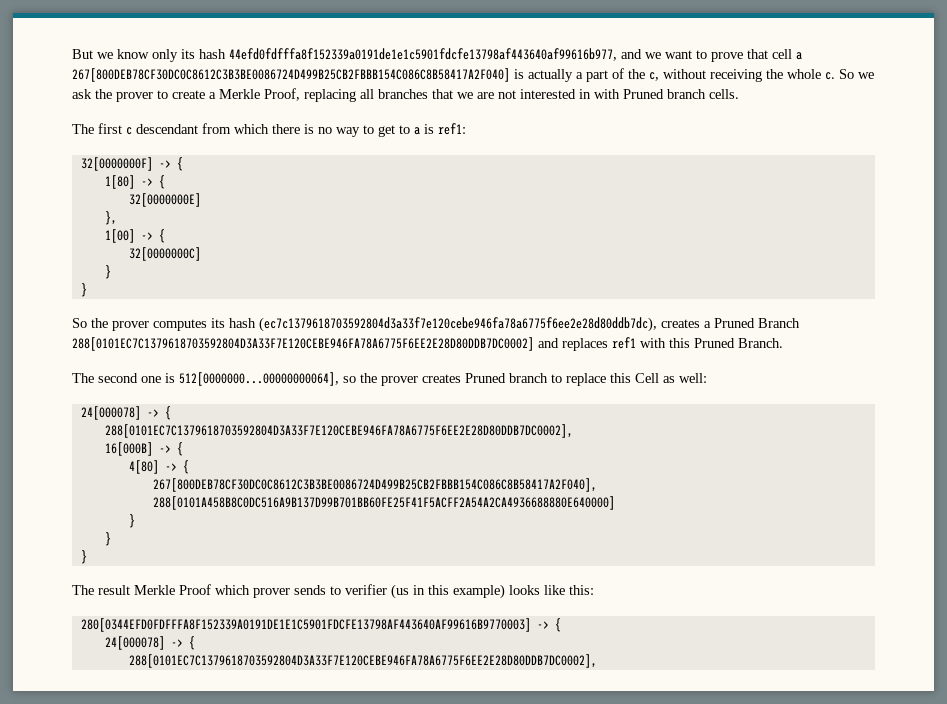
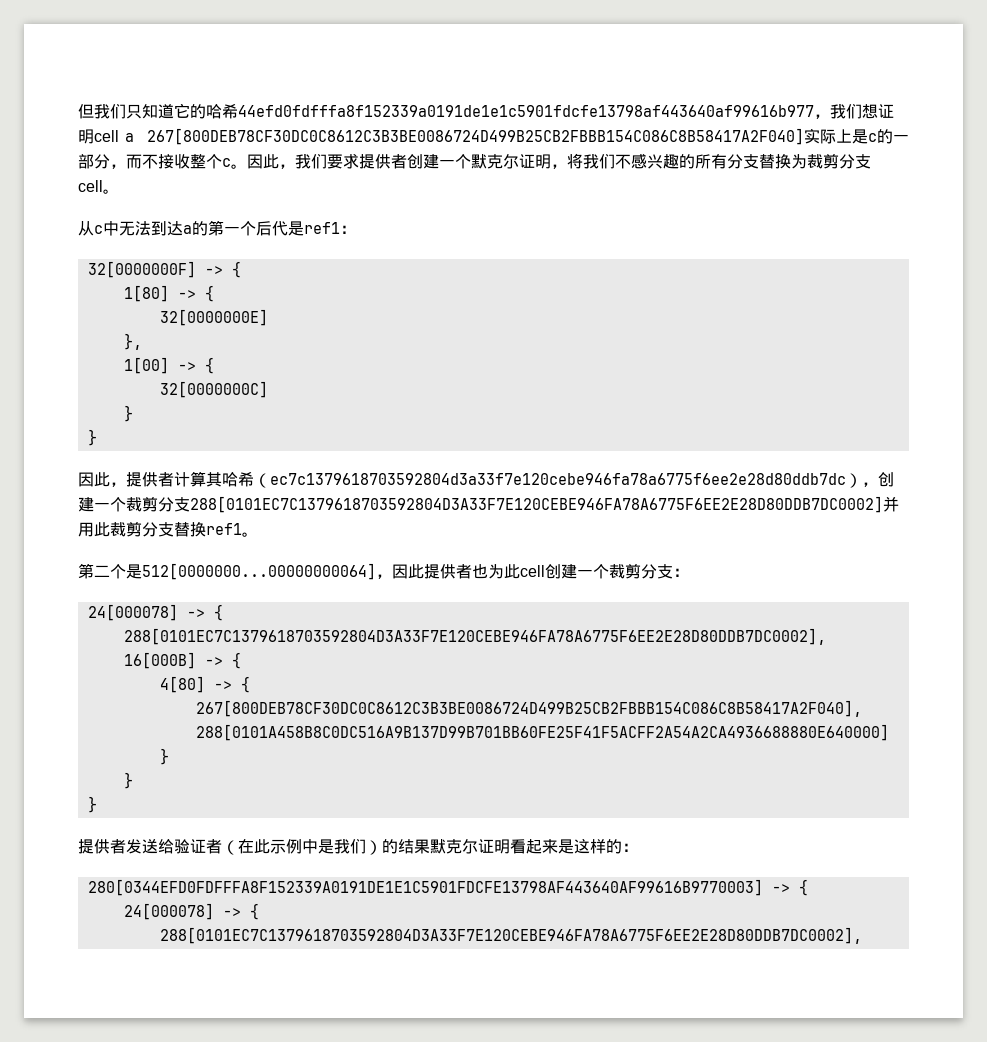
- But we know only its hash 44efd0fdfffa8f152339a0191de1e1c5901fdcfe13798af443640af99616b977, and we want to prove that cell a 267[800DEB78CF30DC0C8612C3B3BE0086724D499B25CB2FBBB154C086C8B58417A2F040] is actually a part of the c, without receiving the whole c. So we ask the prover to create a Merkle Proof, replacing all branches that we are not interested in with Pruned branch cells.
- The first c descendant from which there is no way to get to a is ref1:
+ 但我们只知道它的哈希44efd0fdfffa8f152339a0191de1e1c5901fdcfe13798af443640af99616b977，我们想证明cell a 267[800DEB78CF30DC0C8612C3B3BE0086724D499B25CB2FBBB154C086C8B58417A2F040]实际上是c的一部分，而不接收整个c。因此，我们要求提供者创建一个默克尔证明，将我们不感兴趣的所有分支替换为裁剪分支cell。
+ 从c中无法到达a的第一个后代是ref1：
- So the prover computes its hash (ec7c1379618703592804d3a33f7e120cebe946fa78a6775f6ee2e28d80ddb7dc), creates a Pruned Branch 288[0101EC7C1379618703592804D3A33F7E120CEBE946FA78A6775F6EE2E28D80DDB7DC0002] and replaces ref1 with this Pruned Branch.
- The second one is 512[0000000...00000000064], so the prover creates Pruned branch to replace this Cell as well:
+ 因此，提供者计算其哈希（ec7c1379618703592804d3a33f7e120cebe946fa78a6775f6ee2e28d80ddb7dc），创建一个裁剪分支288[0101EC7C1379618703592804D3A33F7E120CEBE946FA78A6775F6EE2E28D80DDB7DC0002]并用此裁剪分支替换ref1。
+ 第二个是512[0000000...00000000064]，因此提供者也为此cell创建一个裁剪分支：
- The result Merkle Proof which prover sends to verifier (us in this example) looks like this:
+ 提供者发送给验证者（在此示例中是我们）的结果默克尔证明看起来是这样的：

